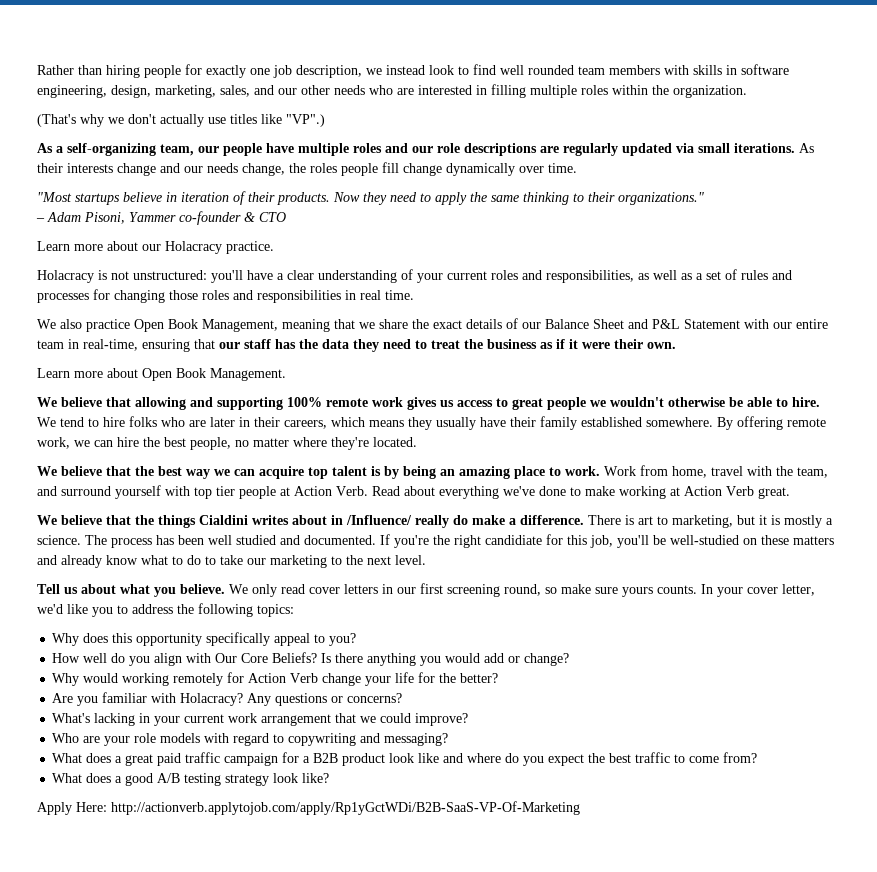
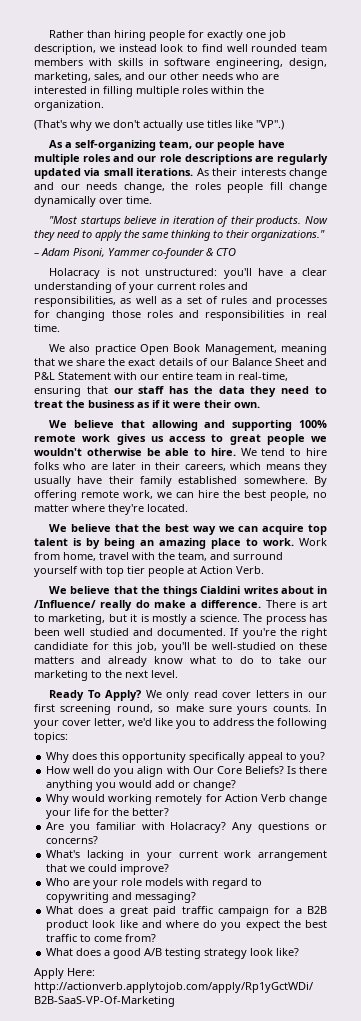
- Learn more about our Holacracy practice.
- Learn more about Open Book Management.
- Read about everything we've done to make working at Action Verb great.
- Tell us about what you believe.
+ Ready To Apply?

